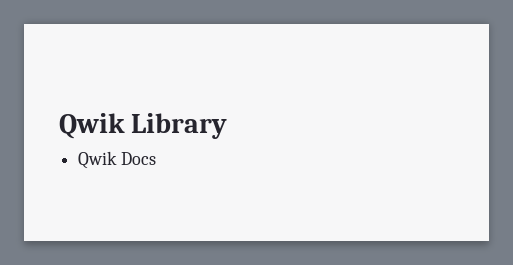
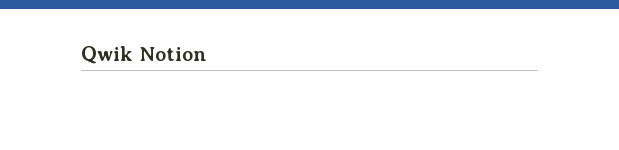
- Qwik Library
- Qwik Docs
+ Qwik Notion

